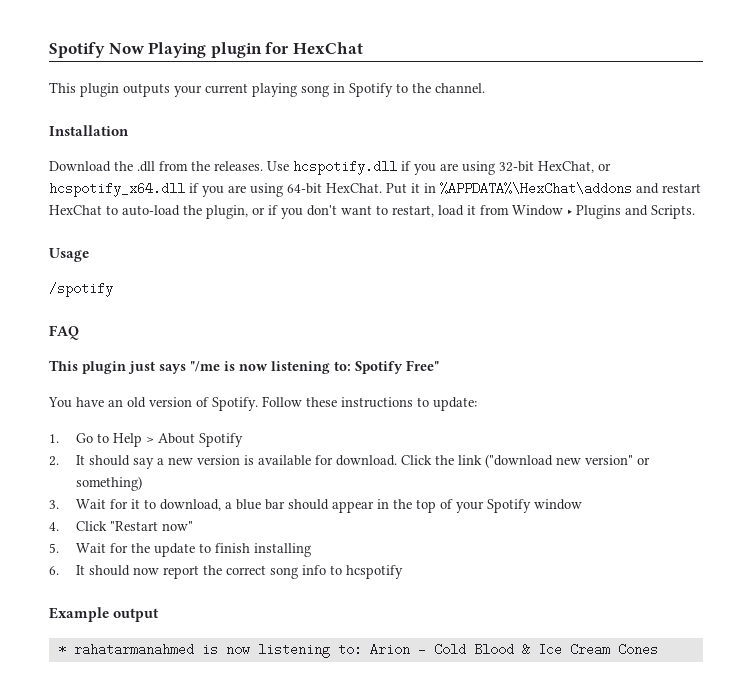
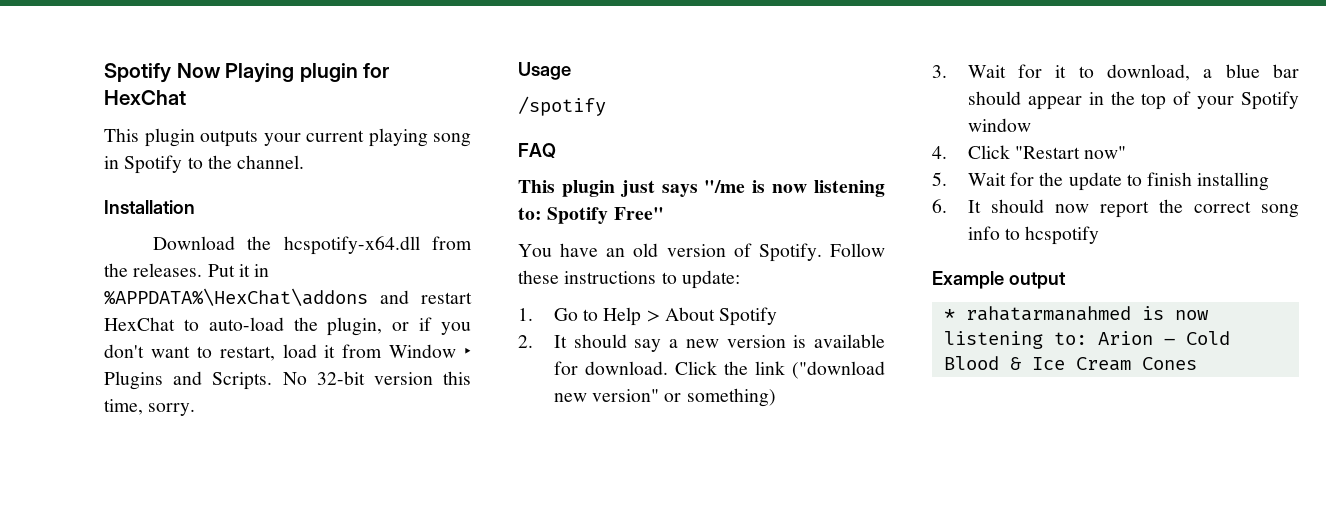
- Download the .dll from the releases.
+ Download the hcspotify-x64.dll from the releases.
- Use hcspotify.dll if you are using 32-bit HexChat, or hcspotify_x64.dll if you are using 64-bit HexChat.
+ No 32-bit version this time, sorry.

